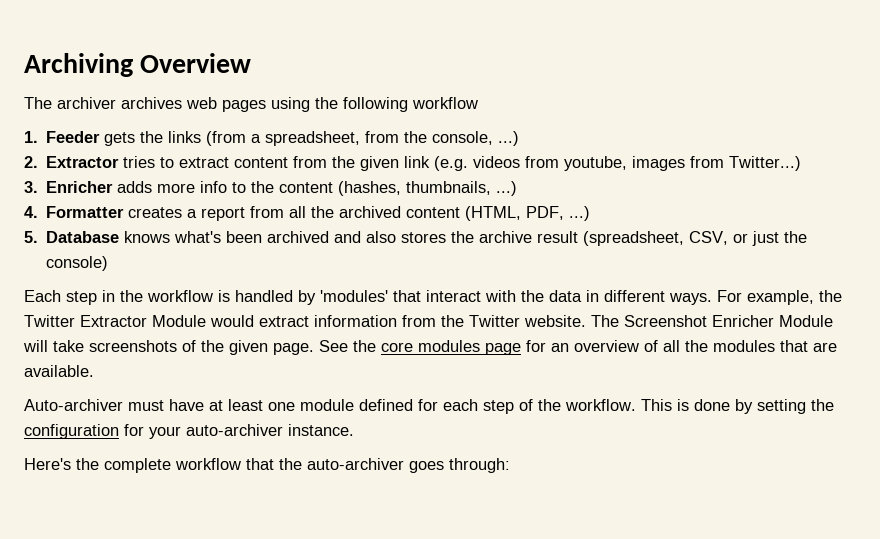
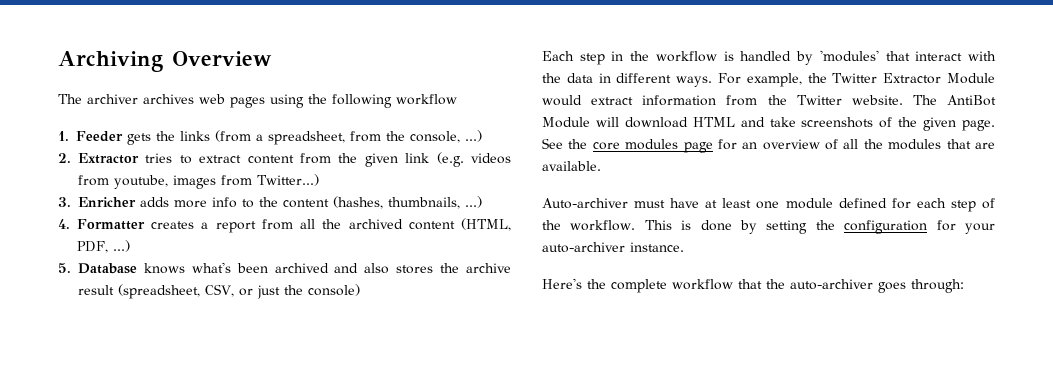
- The Screenshot Enricher Module will take screenshots of the given page.
+ The AntiBot Module will download HTML and take screenshots of the given page.

